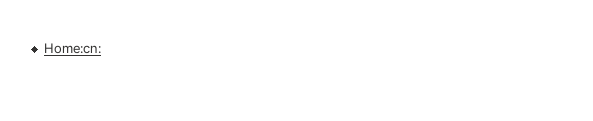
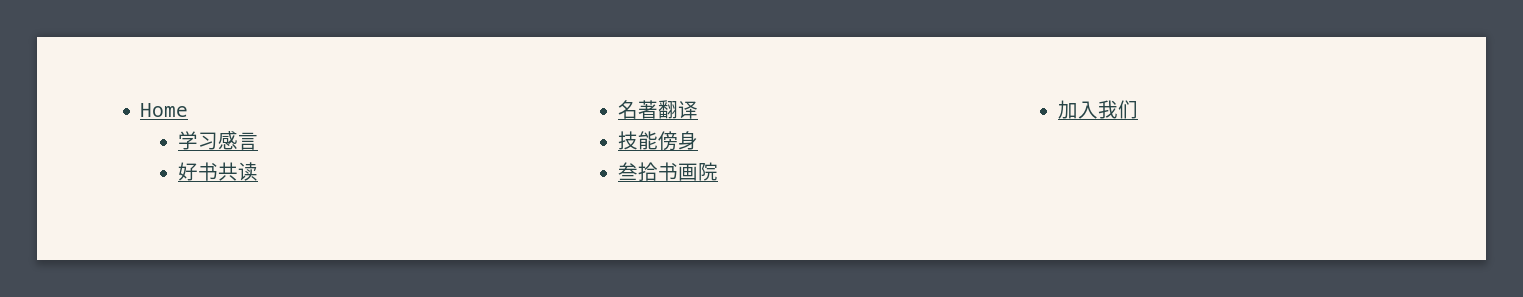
- Home:cn:
+ Home
+ 学习感言
+ 好书共读
+ 名著翻译
+ 技能傍身
+ 叁拾书画院
+ 加入我们

